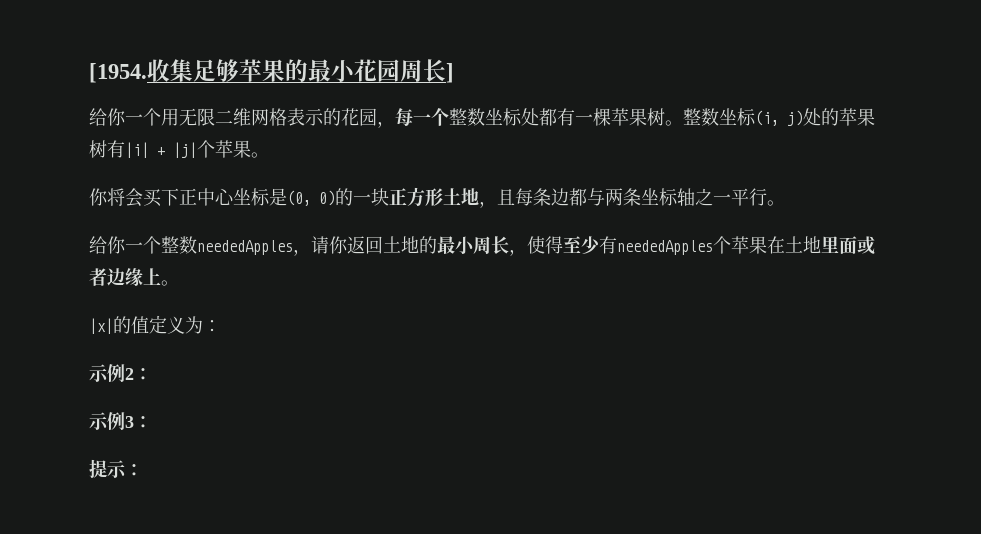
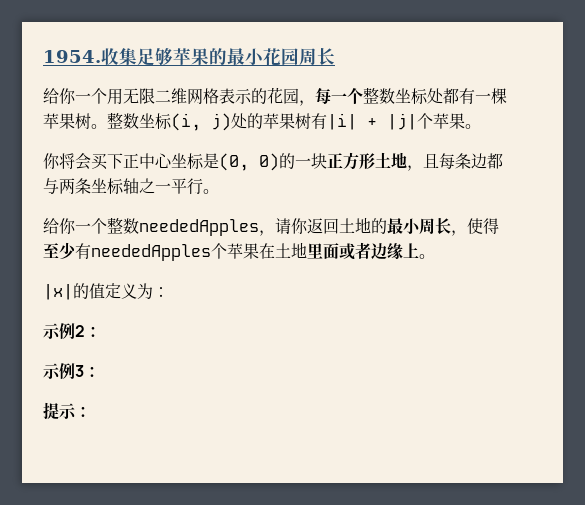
- [1954.
+ 1954.
- 收集足够苹果的最小花园周长]
+ 收集足够苹果的最小花园周长

